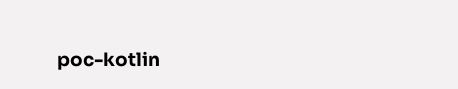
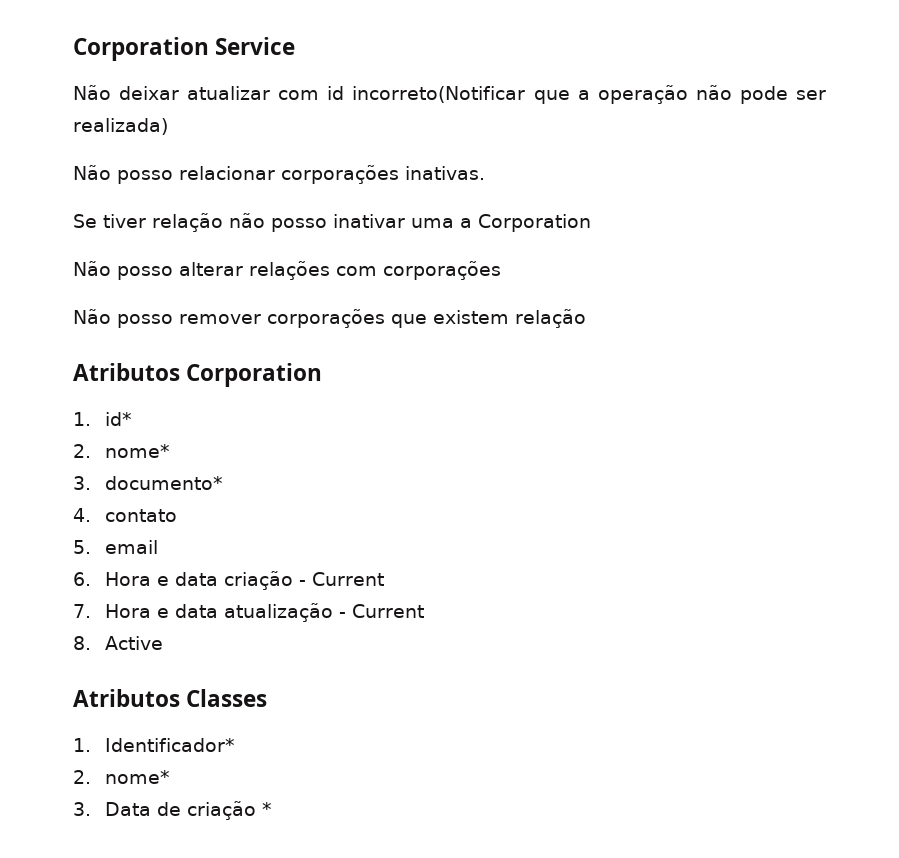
- poc-kotlin
+ Corporation Service
+ Não deixar atualizar com id incorreto(Notificar que a operação não pode ser realizada)
+ Não posso relacionar corporações inativas.
+ Se tiver relação não posso inativar uma a Corporation
+ Não posso alterar relações com corporações
+ Não posso remover corporações que existem relação
+ Atributos Corporation
+ 1. id*
+ 2. nome*
+ 3. documento*
+ 4. contato
+ 5. email
+ 6. Hora e data criação - Current
+ 7. Hora e data atualização - Current
+ 8. Active
+ Atributos Classes
+ 1. Identificador*
+ 2. nome*
+ 3. Data de criação *

